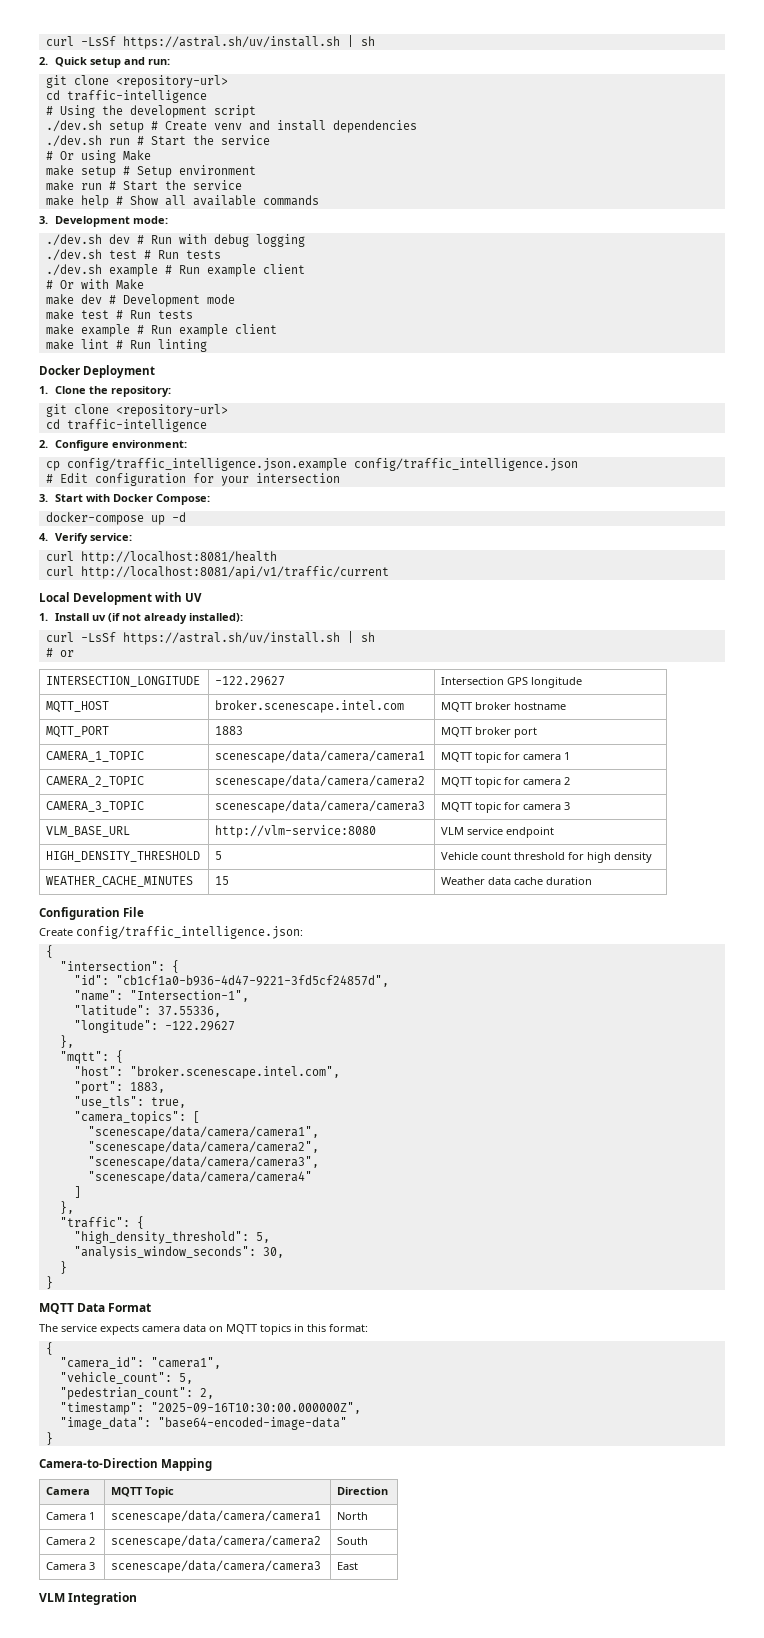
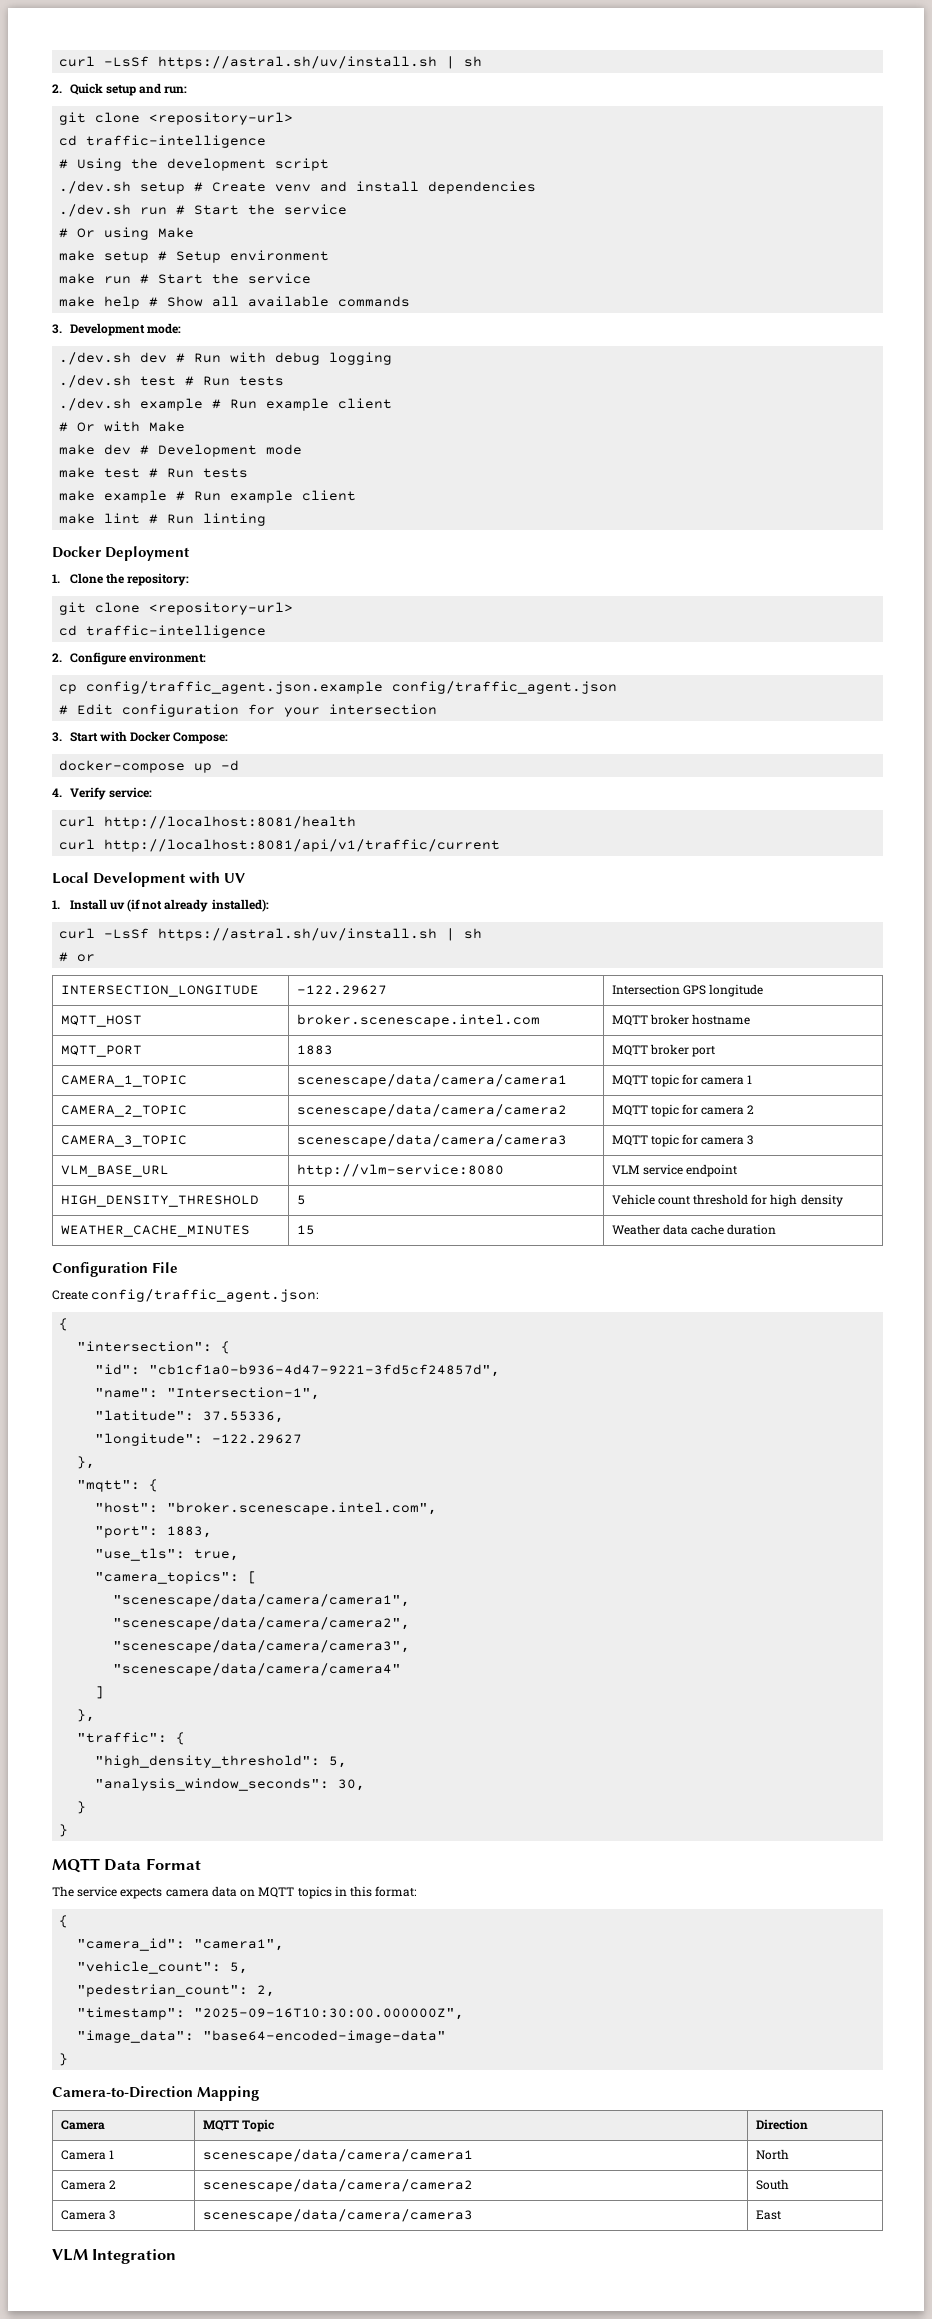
- cp config/traffic_intelligence.json.example config/traffic_intelligence.json
+ cp config/traffic_agent.json.example config/traffic_agent.json
- Create config/traffic_intelligence.json:
+ Create config/traffic_agent.json:

